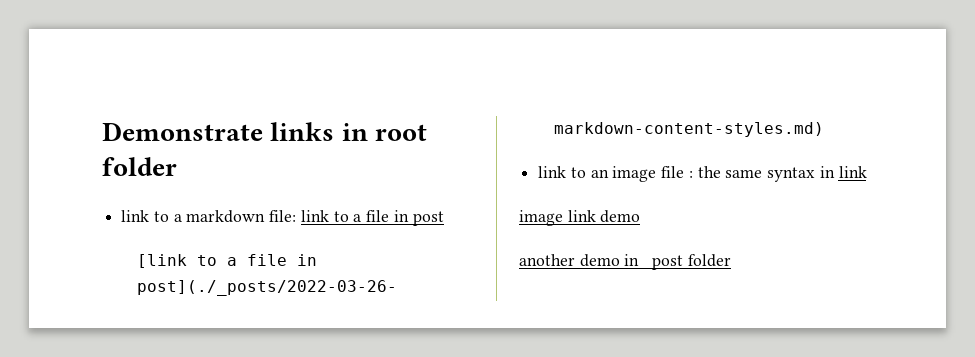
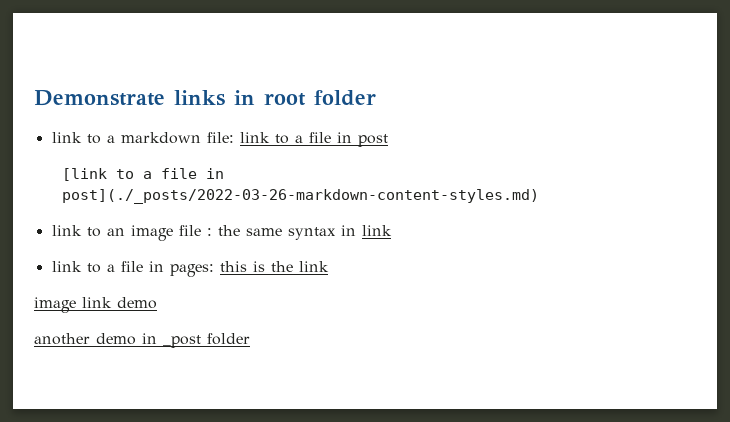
+ link to a file in pages: this is the link

